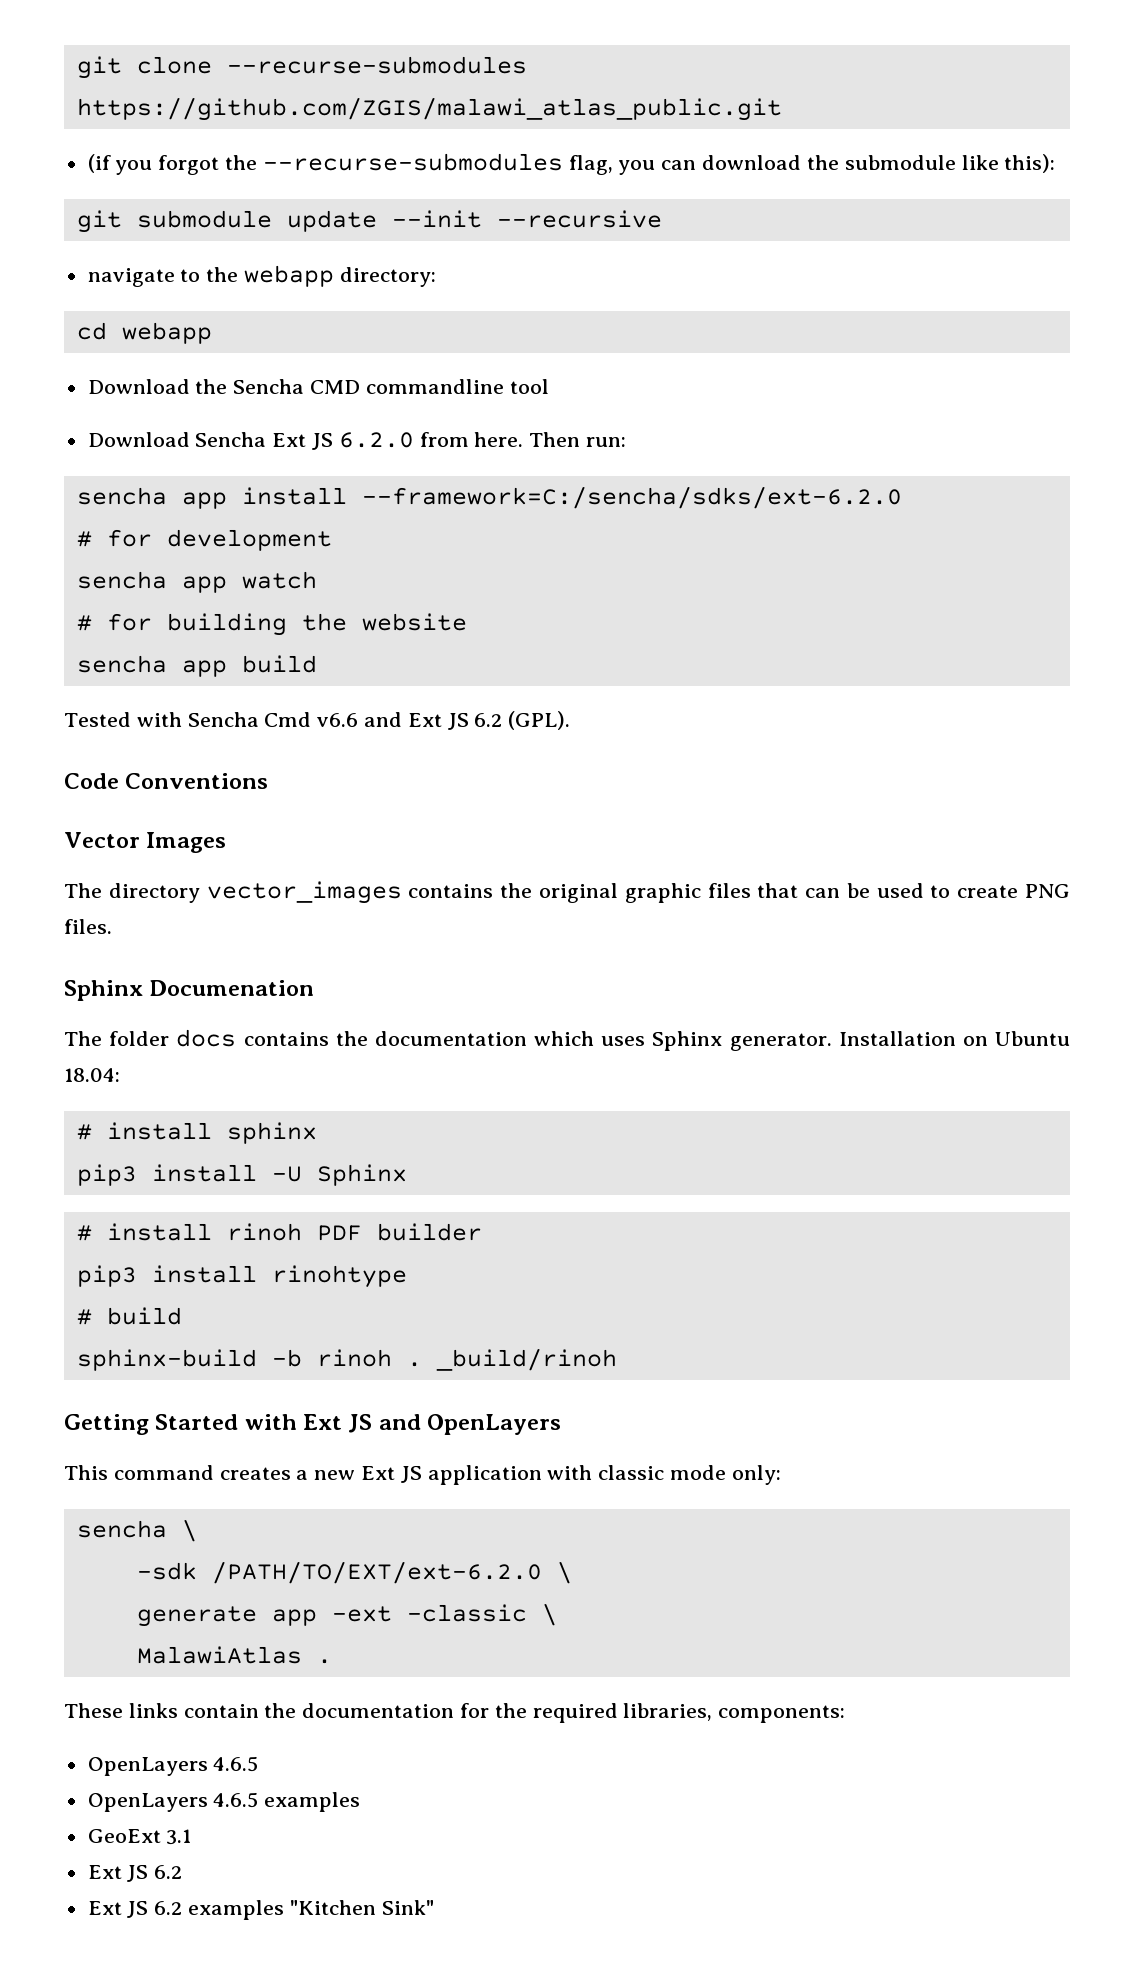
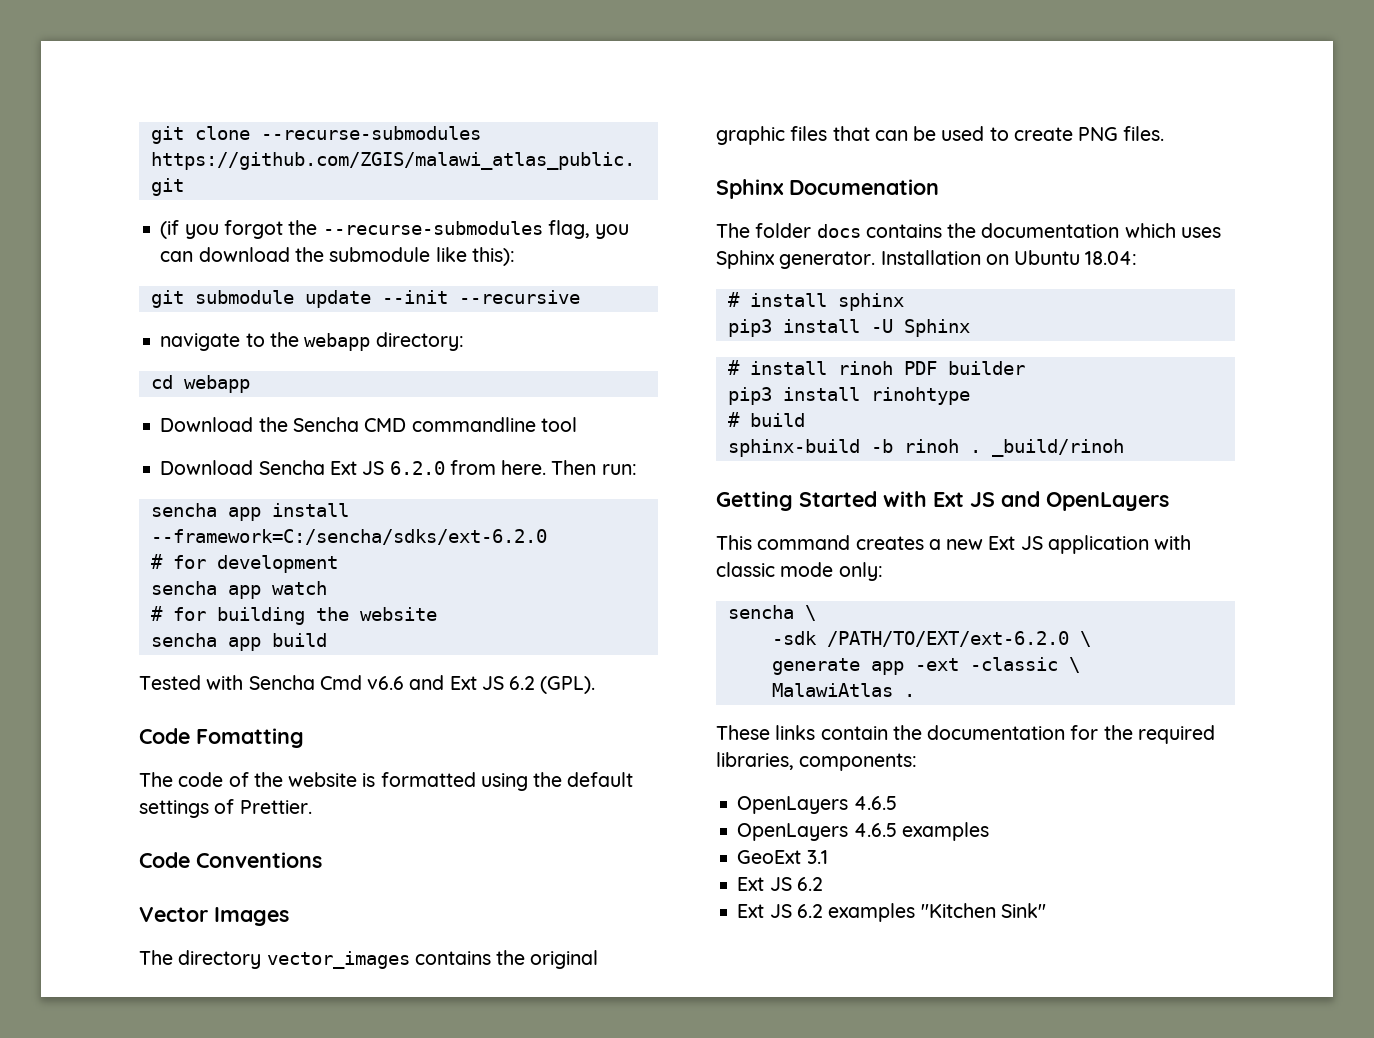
+ Code Fomatting
+ The code of the website is formatted using the default settings of Prettier.

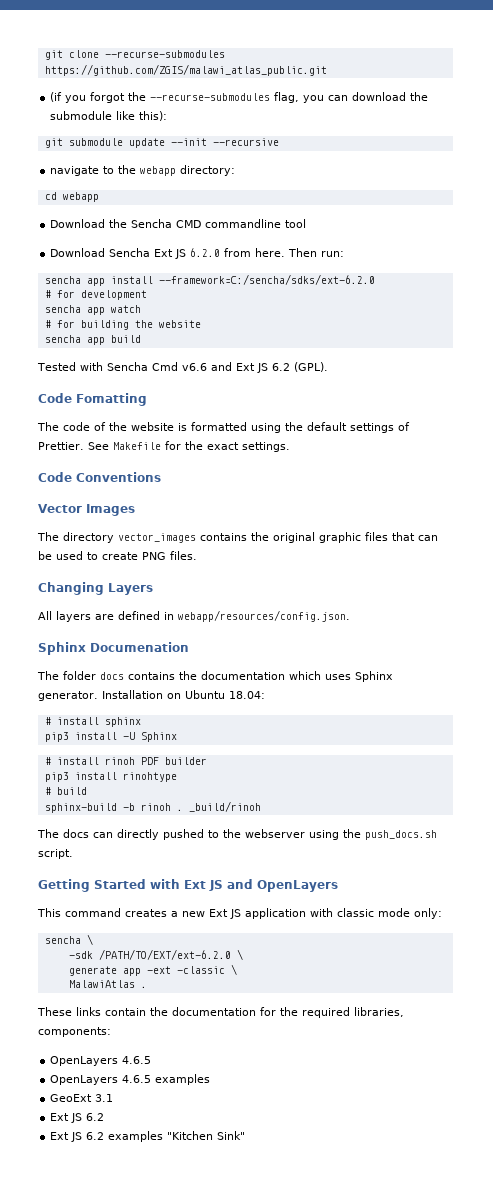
+ See Makefile for the exact settings.
+ Changing Layers
+ All layers are defined in webapp/resources/config.json.
+ The docs can directly pushed to the webserver using the push_docs.sh script.

